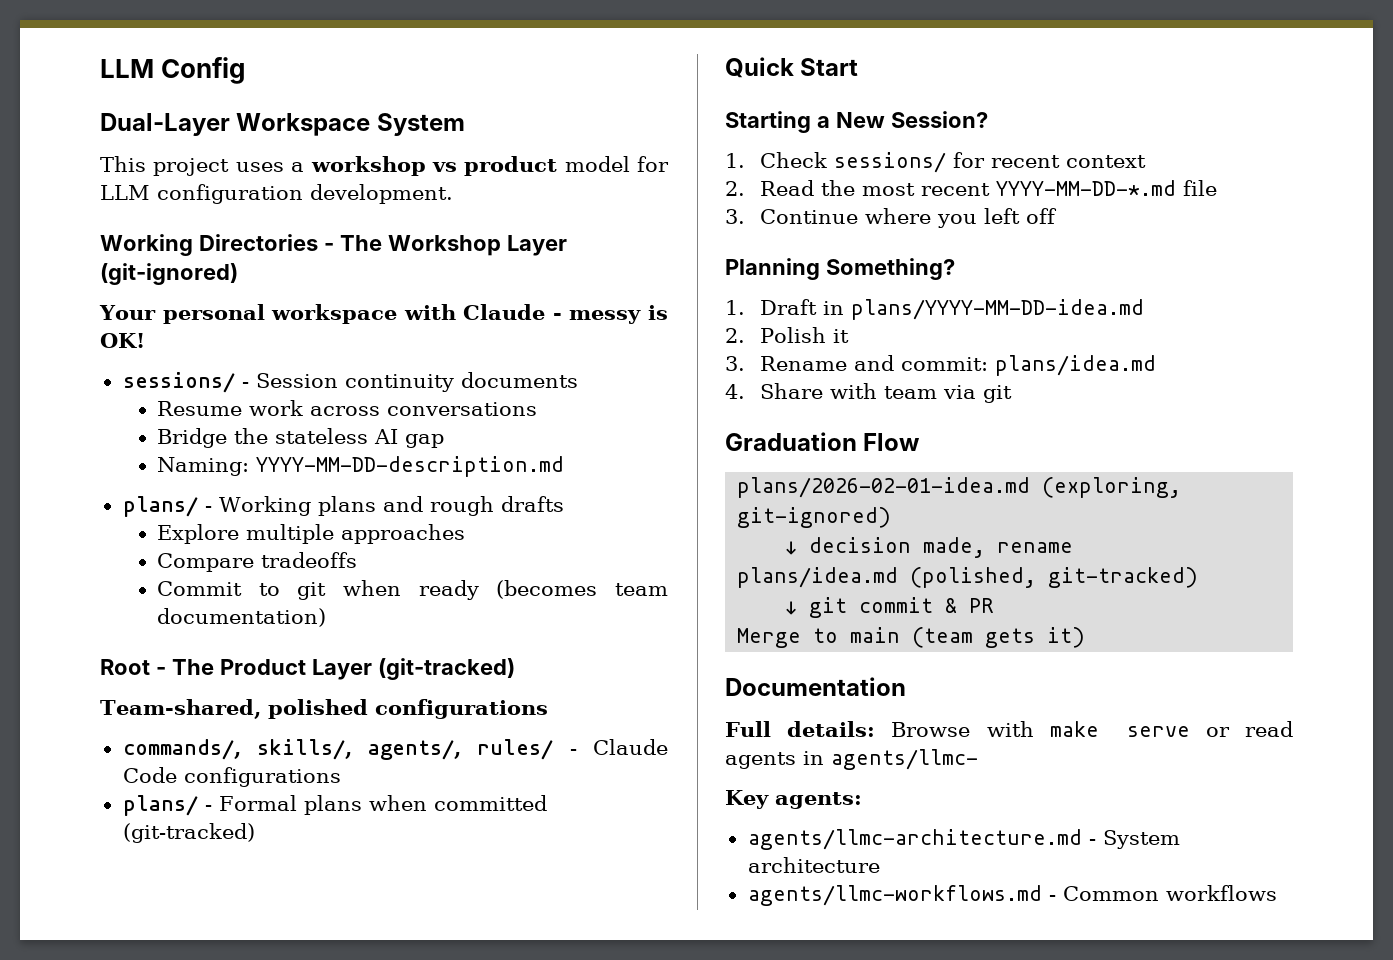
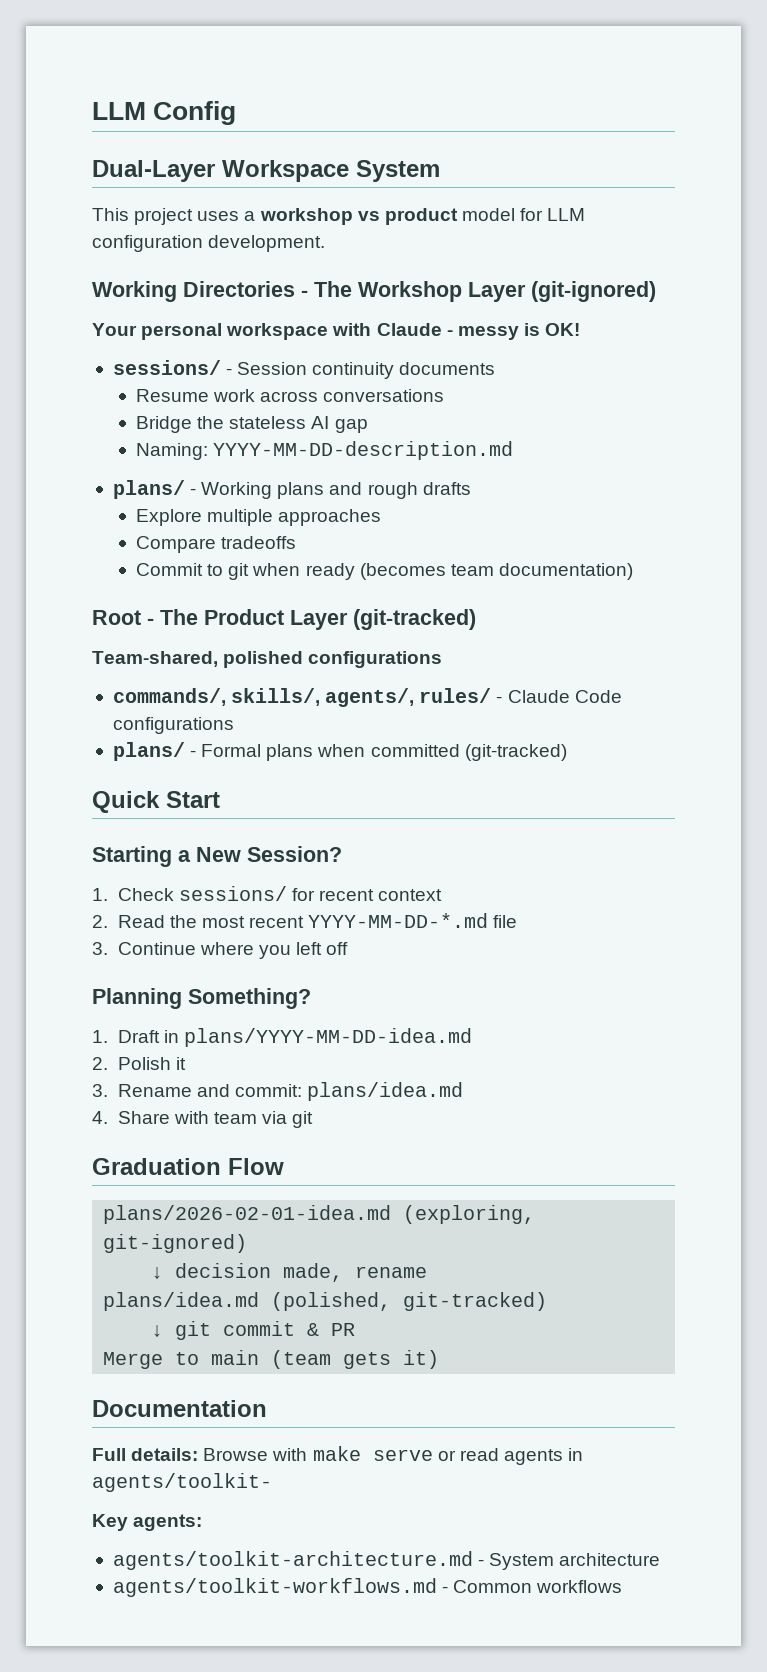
- Full details: Browse with make serve or read agents in agents/llmc-
+ Full details: Browse with make serve or read agents in agents/toolkit-
- agents/llmc-architecture.md - System architecture
+ agents/toolkit-architecture.md - System architecture
- agents/llmc-workflows.md - Common workflows
+ agents/toolkit-workflows.md - Common workflows

